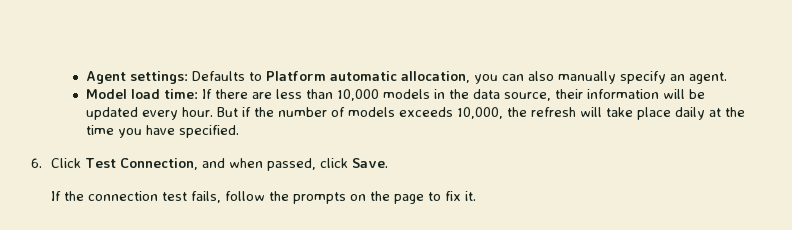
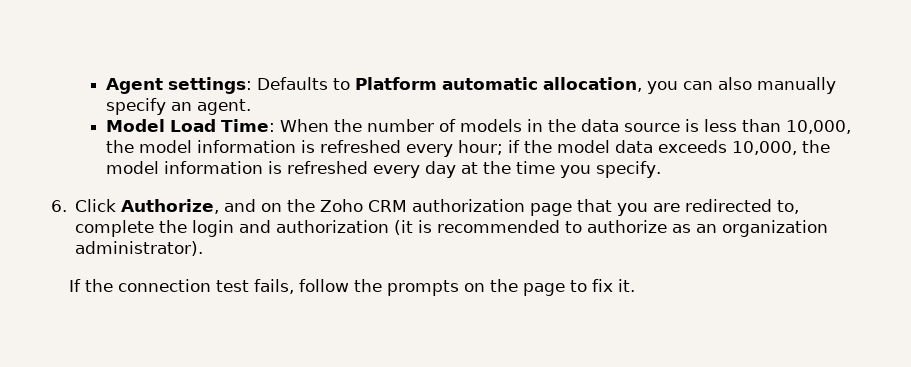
- Model load time: If there are less than 10,000 models in the data source, their information will be updated every hour. But if the number of models exceeds 10,000, the refresh will take place daily at the time you have specified.
+ Model Load Time: When the number of models in the data source is less than 10,000, the model information is refreshed every hour; if the model data exceeds 10,000, the model information is refreshed every day at the time you specify.
- 6. Click Test Connection, and when passed, click Save.
+ 6. Click Authorize, and on the Zoho CRM authorization page that you are redirected to, complete the login and authorization (it is recommended to authorize as an organization administrator).

